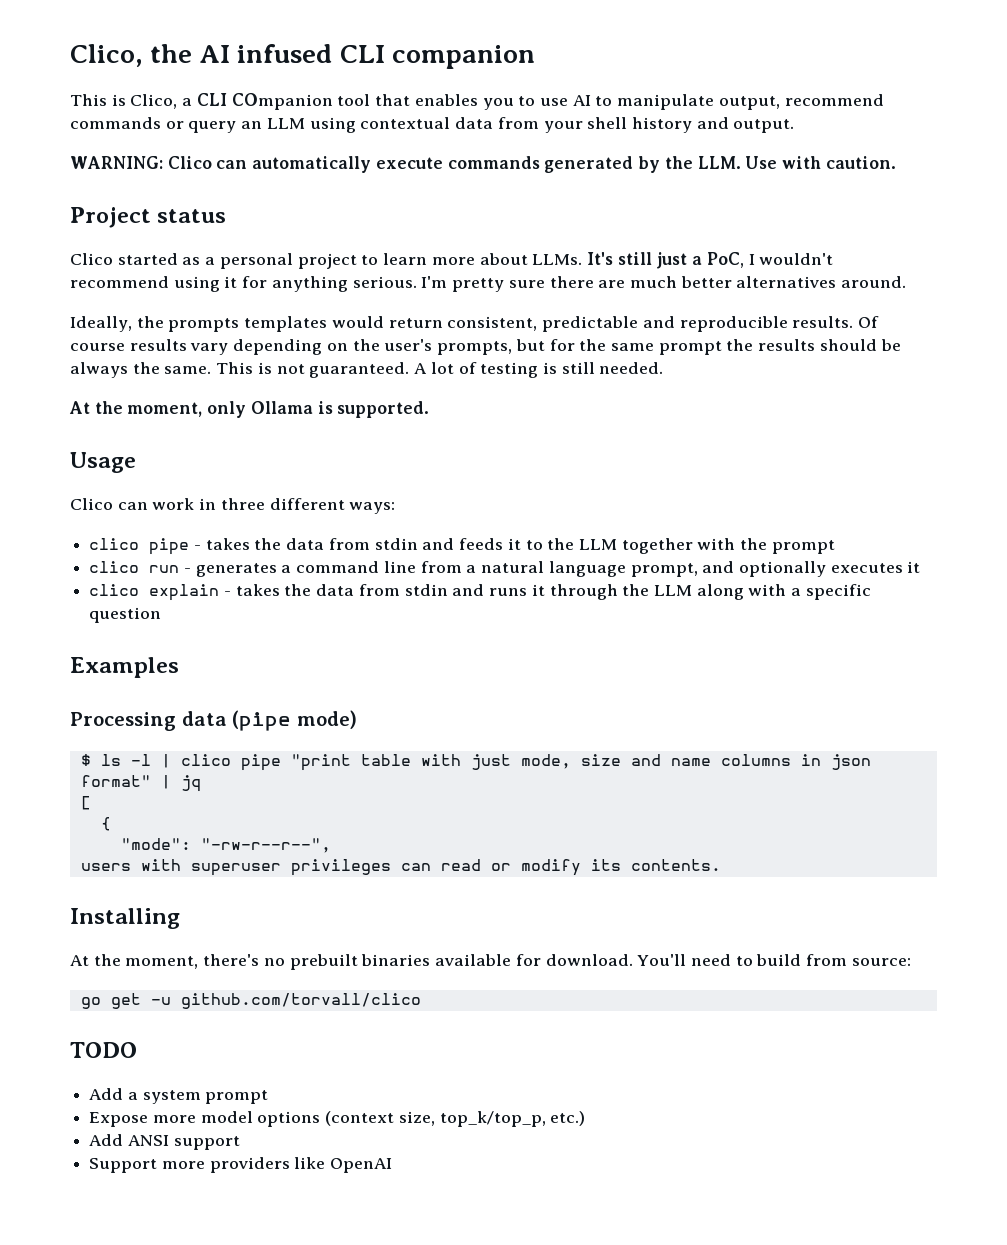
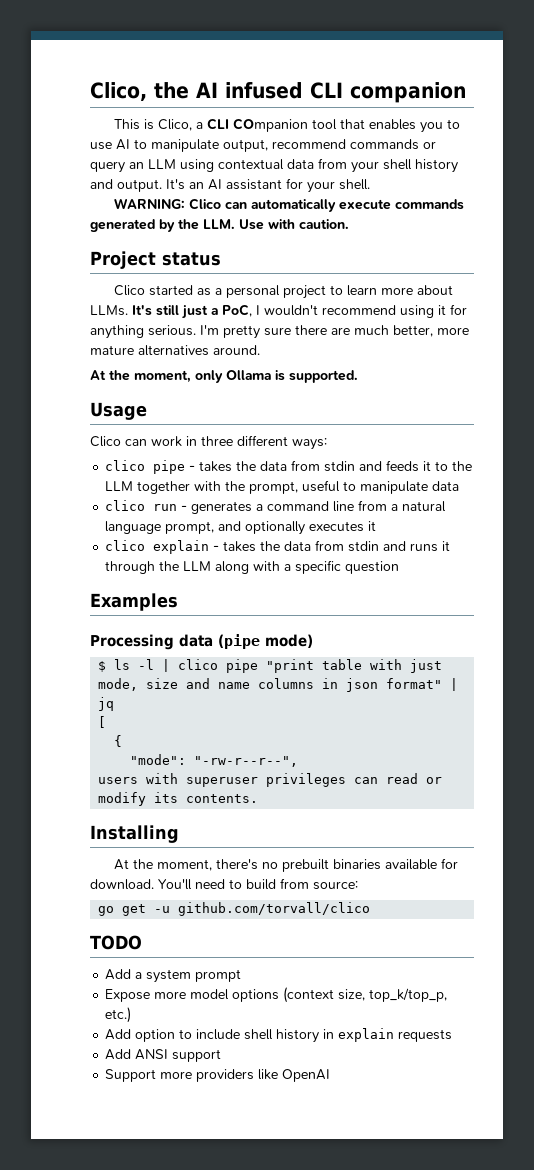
+ It's an AI assistant for your shell.
- I'm pretty sure there are much better alternatives around.
+ I'm pretty sure there are much better, more mature alternatives around.
- Ideally, the prompts templates would return consistent, predictable and reproducible results. Of course results vary depending on the user's prompts, but for the same prompt the results should be always the same. This is not guaranteed. A lot of testing is still needed.
- clico pipe - takes the data from stdin and feeds it to the LLM together with the prompt
+ clico pipe - takes the data from stdin and feeds it to the LLM together with the prompt, useful to manipulate data
+ Add option to include shell history in explain requests

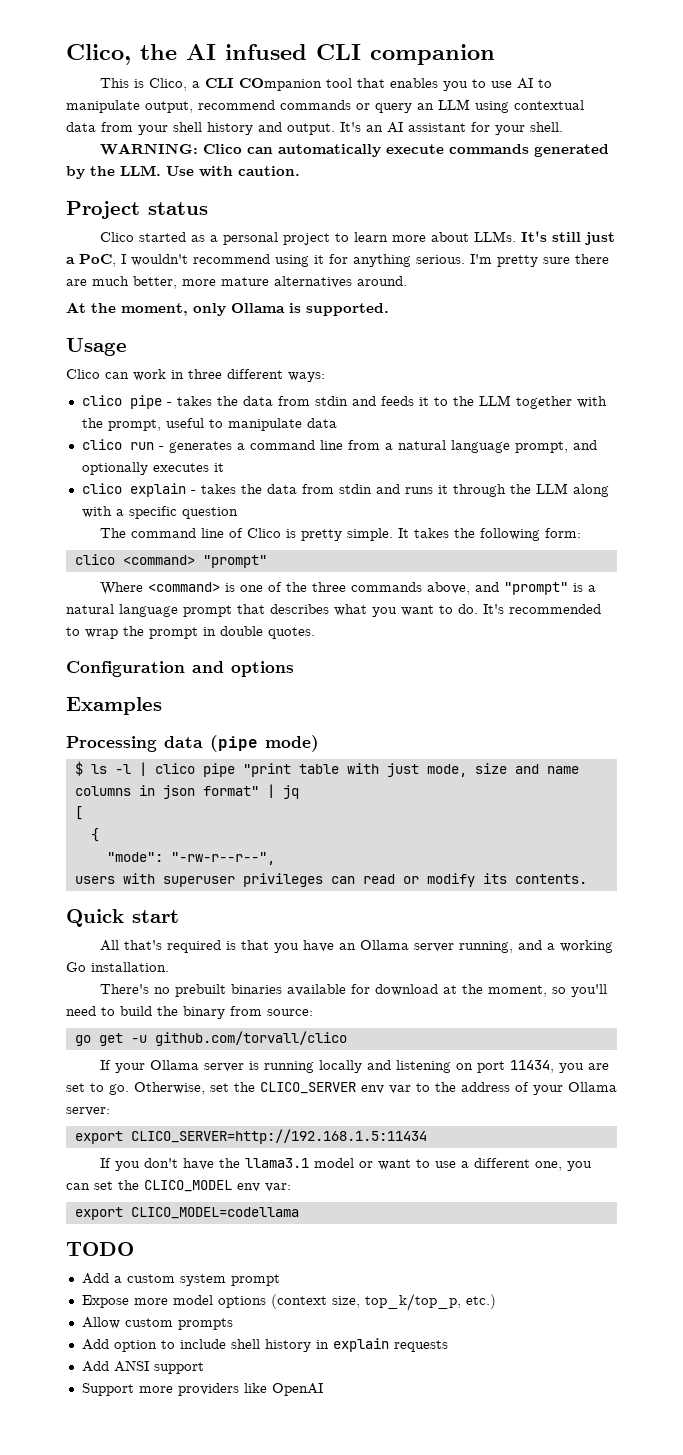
+ The command line of Clico is pretty simple. It takes the following form:
+ clico <command> "prompt"
+ Where <command> is one of the three commands above, and "prompt" is a natural language prompt that describes what you want to do. It's recommended to wrap the prompt in double quotes.
+ Configuration and options
- Installing
- At the moment, there's no prebuilt binaries available for download. You'll need to build from source:
+ Quick start
+ All that's required is that you have an Ollama server running, and a working Go installation.
+ There's no prebuilt binaries available for download at the moment, so you'll need to build the binary from source:
+ If your Ollama server is running locally and listening on port 11434, you are set to go. Otherwise, set the CLICO_SERVER env var to the address of your Ollama server:
+ export CLICO_SERVER=http://192.168.1.5:11434
+ If you don't have the llama3.1 model or want to use a different one, you can set the CLICO_MODEL env var:
+ export CLICO_MODEL=codellama
- Add a system prompt
+ Add a custom system prompt
+ Allow custom prompts

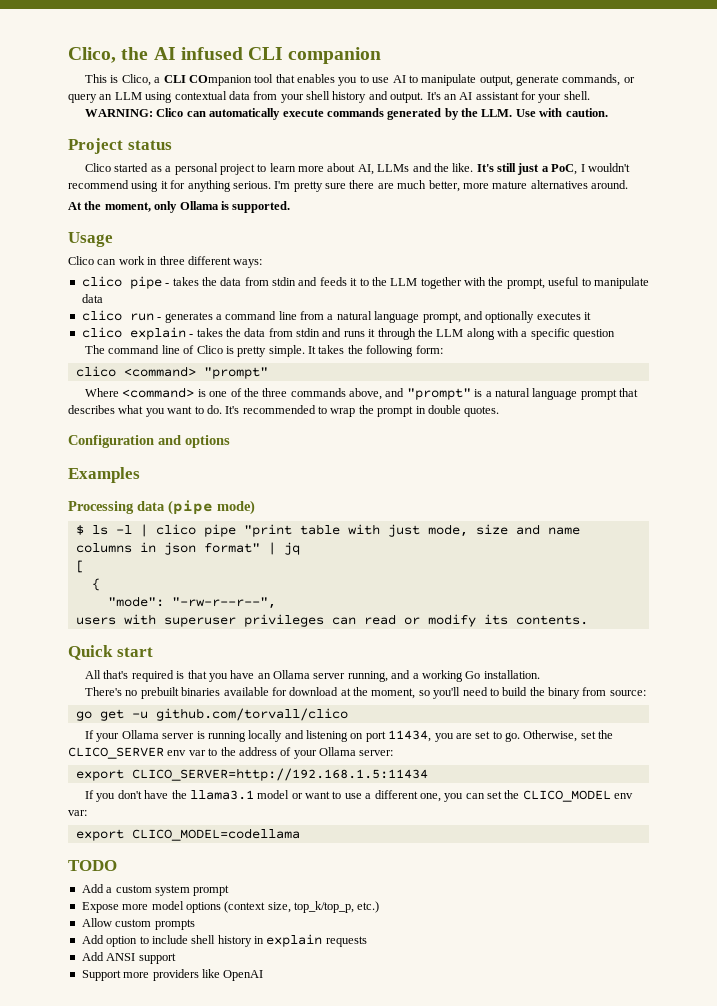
- This is Clico, a CLI COmpanion tool that enables you to use AI to manipulate output, recommend commands or query an LLM using contextual data from your shell history and output.
+ This is Clico, a CLI COmpanion tool that enables you to use AI to manipulate output, generate commands, or query an LLM using contextual data from your shell history and output.
- Clico started as a personal project to learn more about LLMs.
+ Clico started as a personal project to learn more about AI, LLMs and the like.

